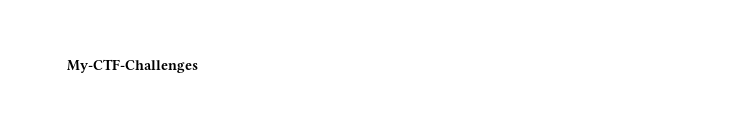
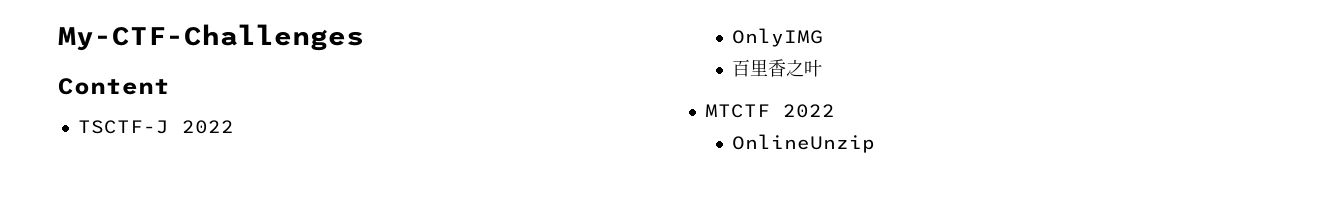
+ Content
+ TSCTF-J 2022
+ OnlyIMG
+ 百里香之叶
+ MTCTF 2022
+ OnlineUnzip

